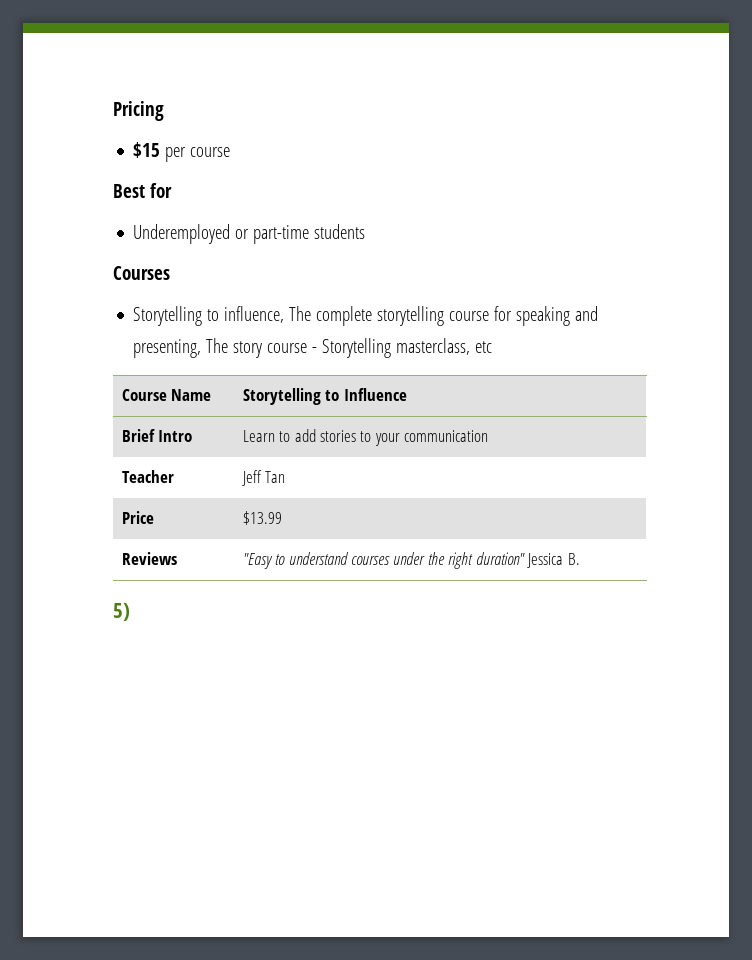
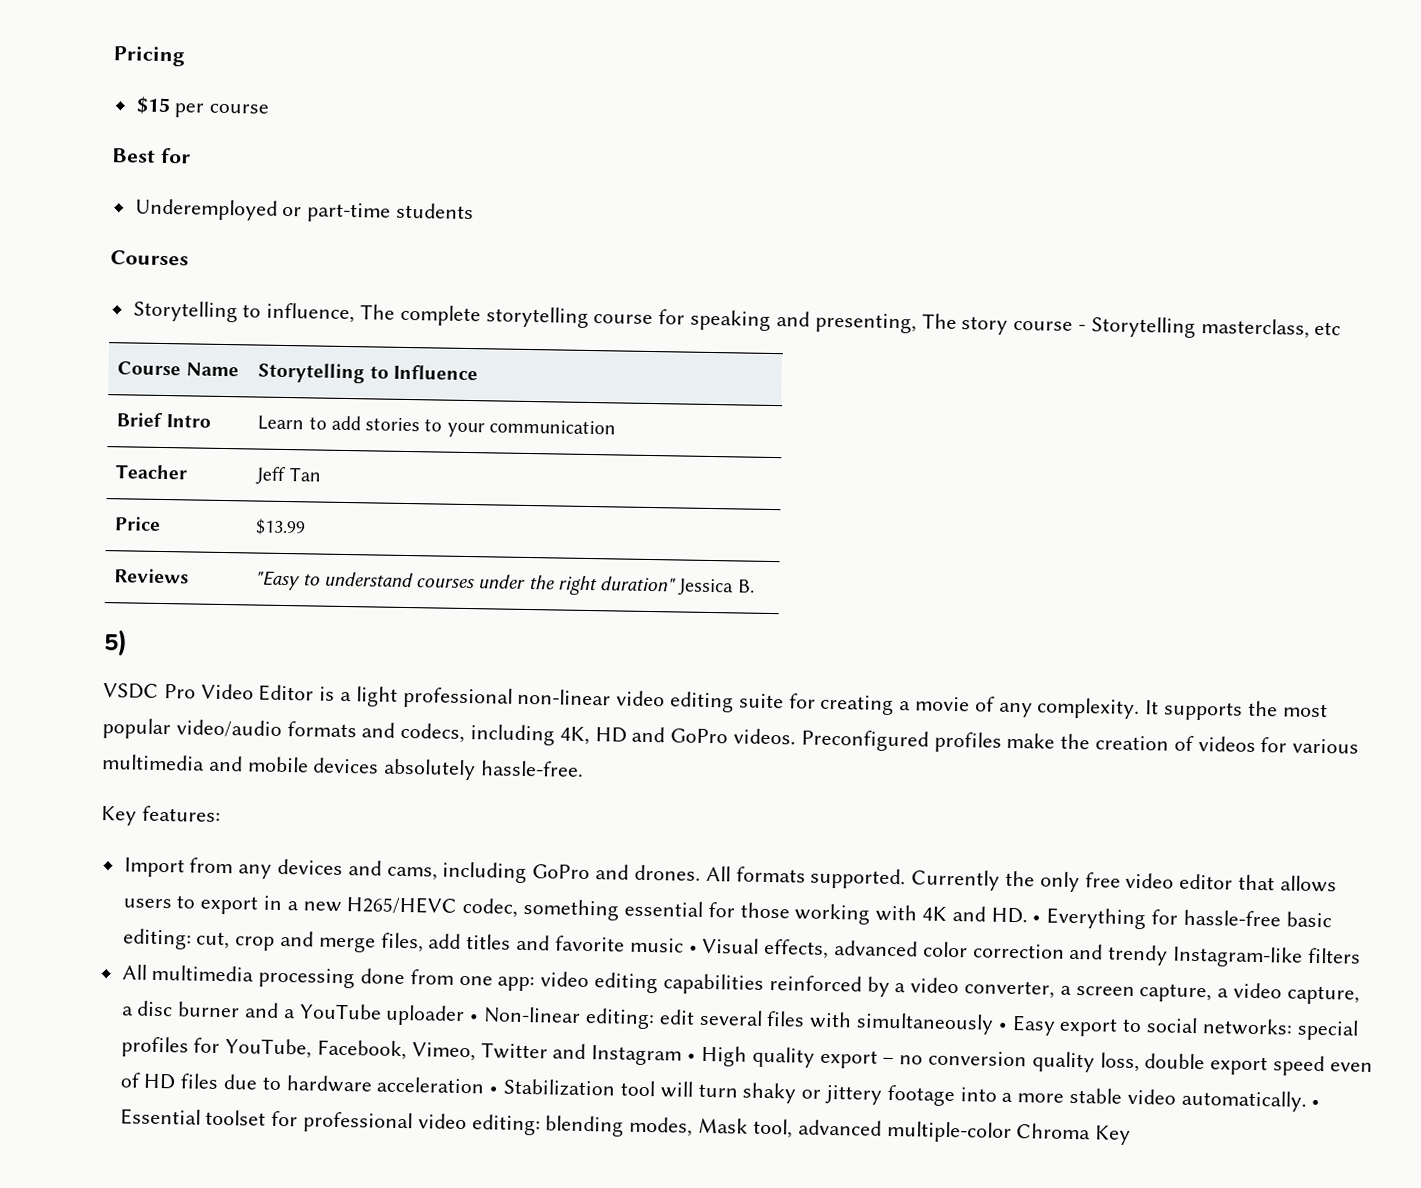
+ VSDC Pro Video Editor is a light professional non-linear video editing suite for creating a movie of any complexity. It supports the most popular video/audio formats and codecs, including 4K, HD and GoPro videos. Preconfigured profiles make the creation of videos for various multimedia and mobile devices absolutely hassle-free.
+ Key features:
+ Import from any devices and cams, including GoPro and drones. All formats supported. Сurrently the only free video editor that allows users to export in a new H265/HEVC codec, something essential for those working with 4K and HD. • Everything for hassle-free basic editing: cut, crop and merge files, add titles and favorite music • Visual effects, advanced color correction and trendy Instagram-like filters
+ All multimedia processing done from one app: video editing capabilities reinforced by a video converter, a screen capture, a video capture, a disc burner and a YouTube uploader • Non-linear editing: edit several files with simultaneously • Easy export to social networks: special profiles for YouTube, Facebook, Vimeo, Twitter and Instagram • High quality export – no conversion quality loss, double export speed even of HD files due to hardware acceleration • Stabilization tool will turn shaky or jittery footage into a more stable video automatically. • Essential toolset for professional video editing: blending modes, Mask tool, advanced multiple-color Chroma Key

